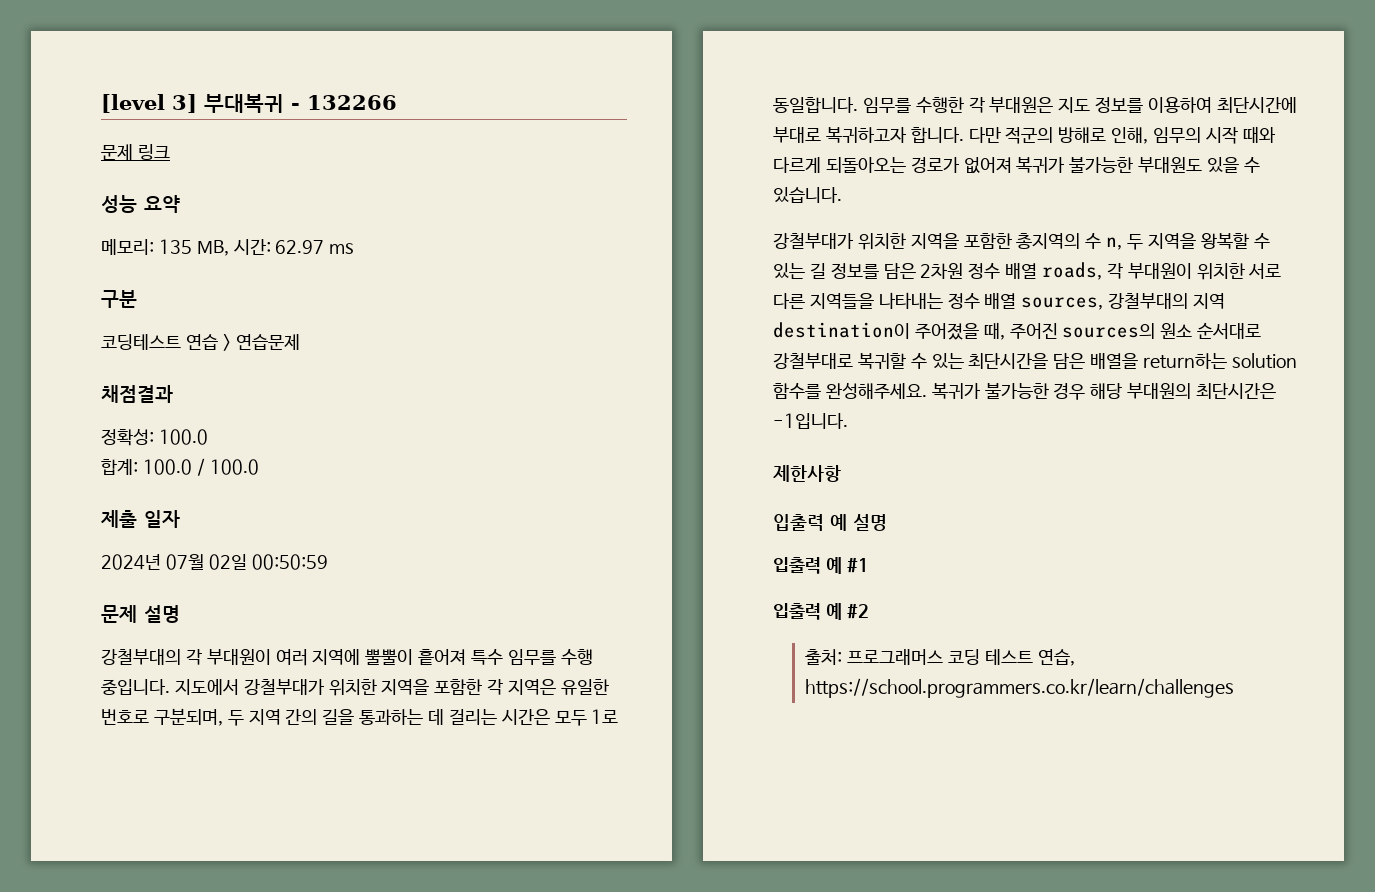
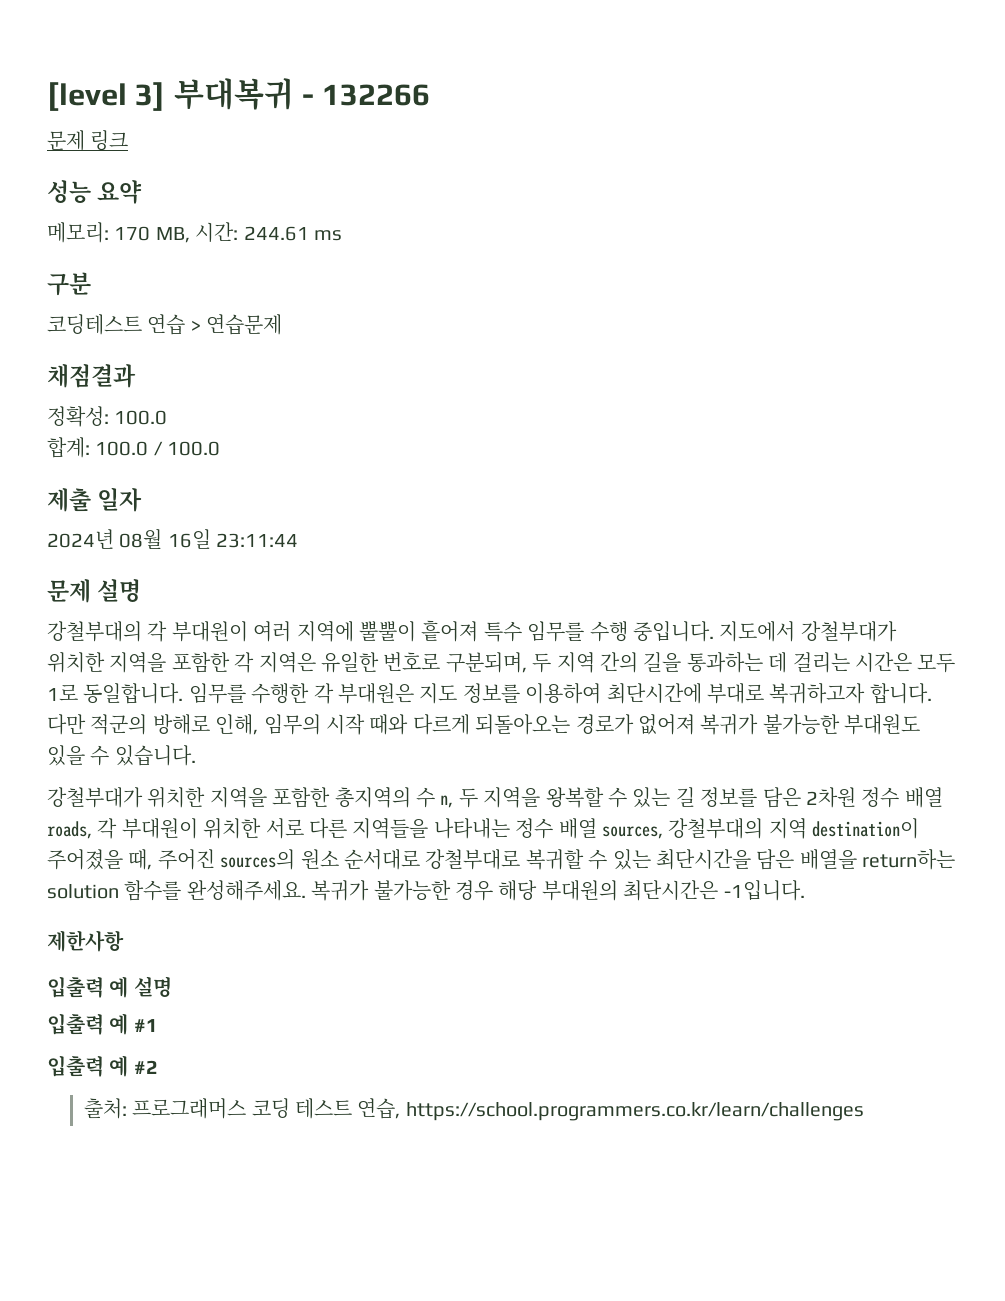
- 메모리: 135 MB, 시간: 62.97 ms
+ 메모리: 170 MB, 시간: 244.61 ms
- 2024년 07월 02일 00:50:59
+ 2024년 08월 16일 23:11:44

